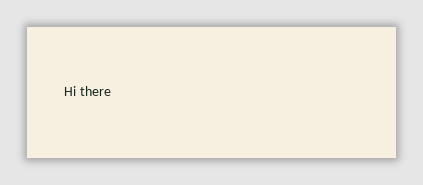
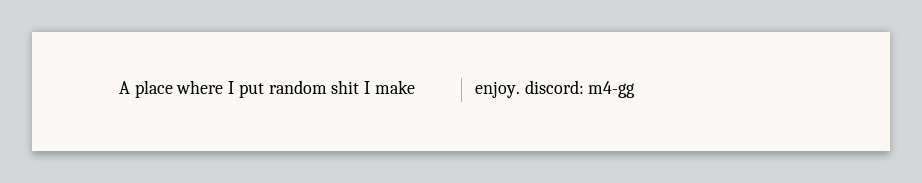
- Hi there
+ A place where I put random shit I make enjoy. discord: m4-gg

